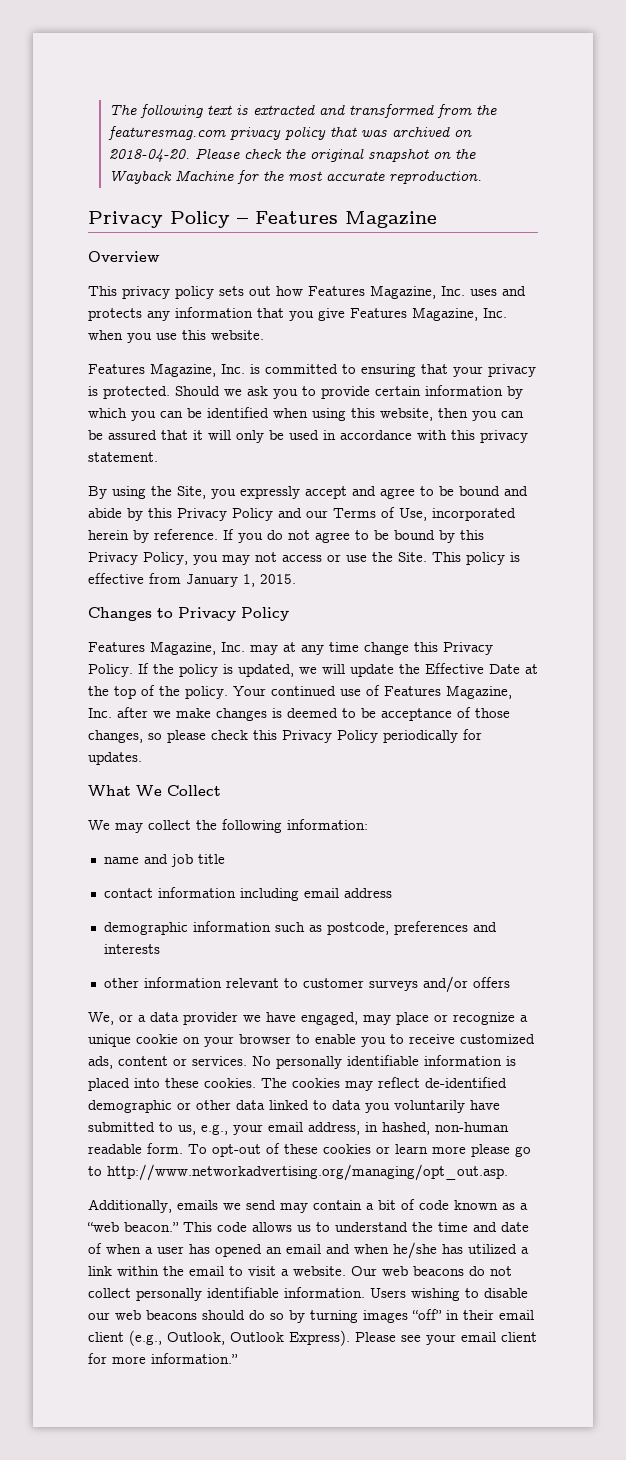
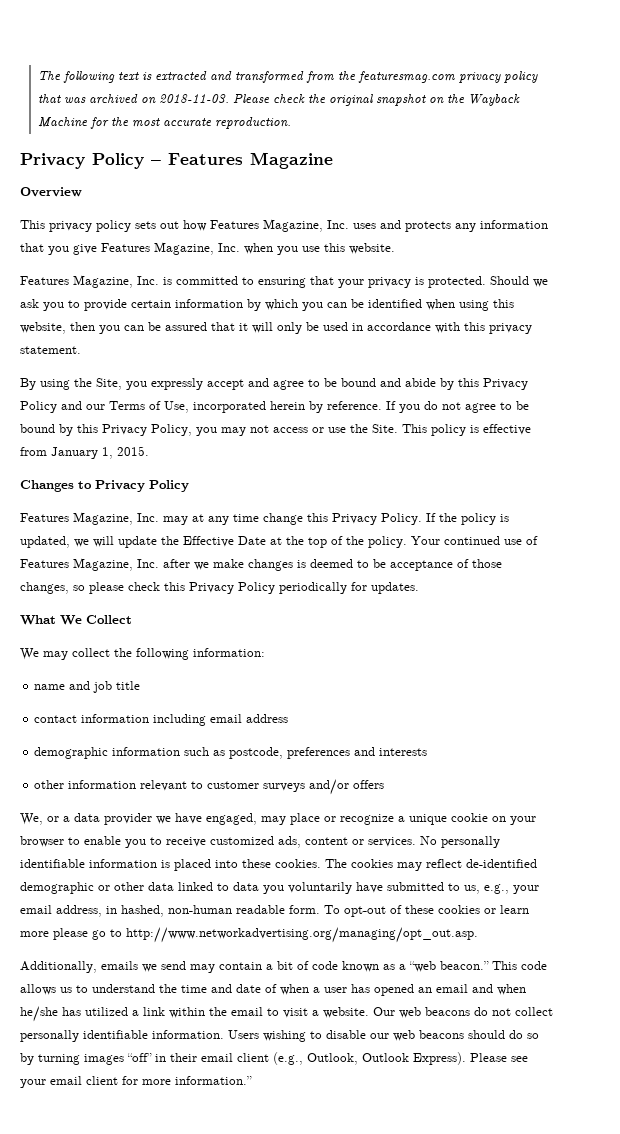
- The following text is extracted and transformed from the featuresmag.com privacy policy that was archived on 2018-04-20.
+ The following text is extracted and transformed from the featuresmag.com privacy policy that was archived on 2018-11-03.

